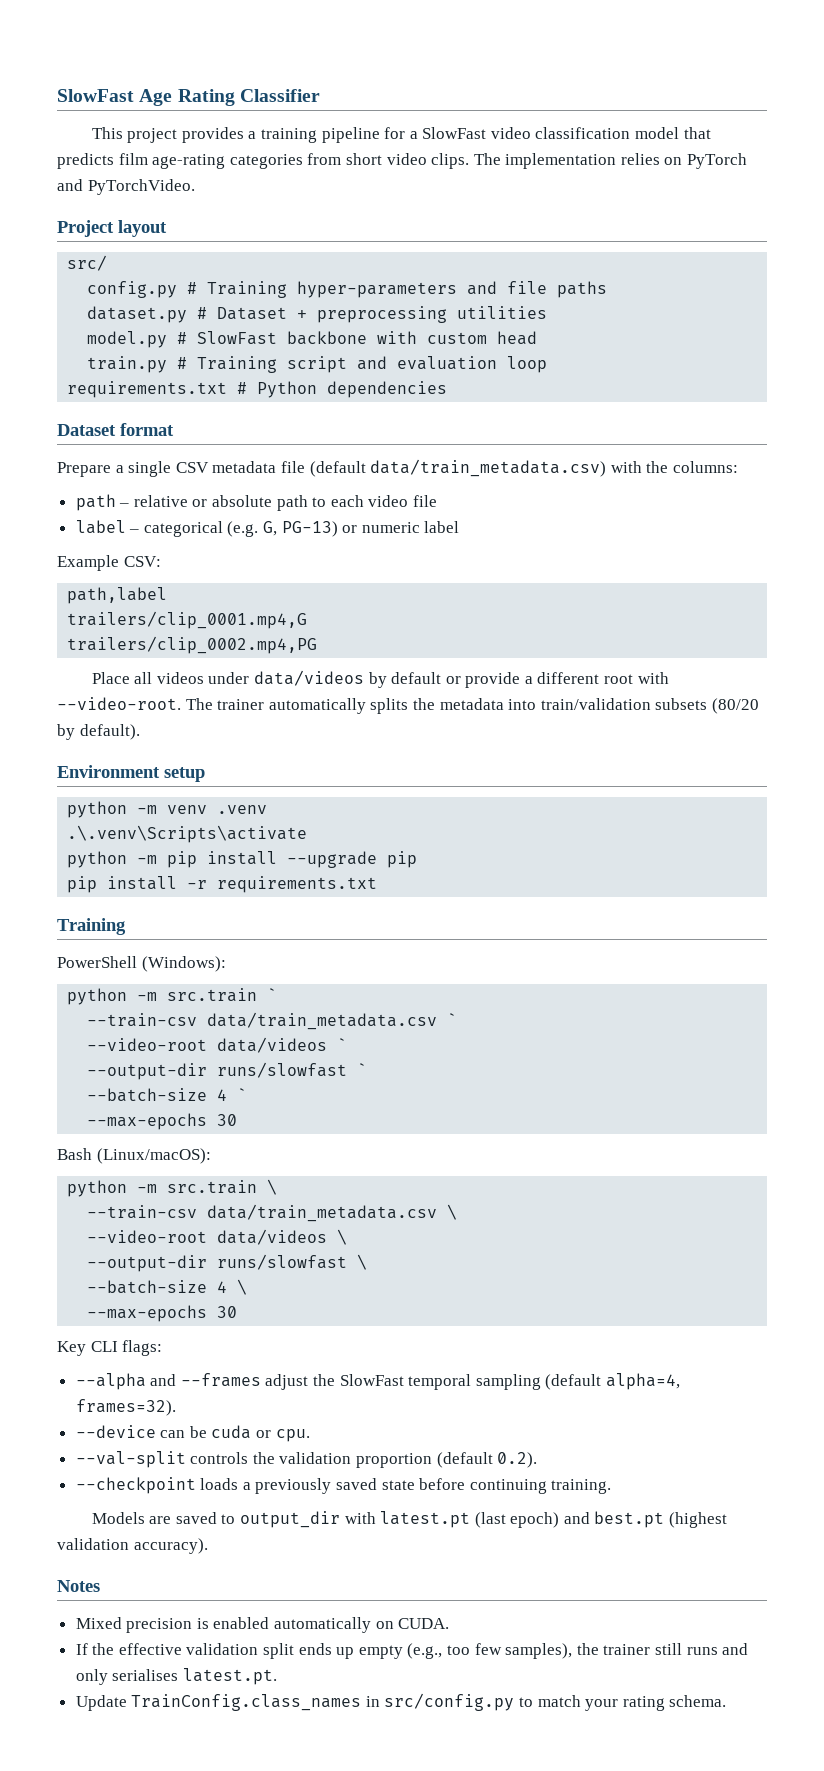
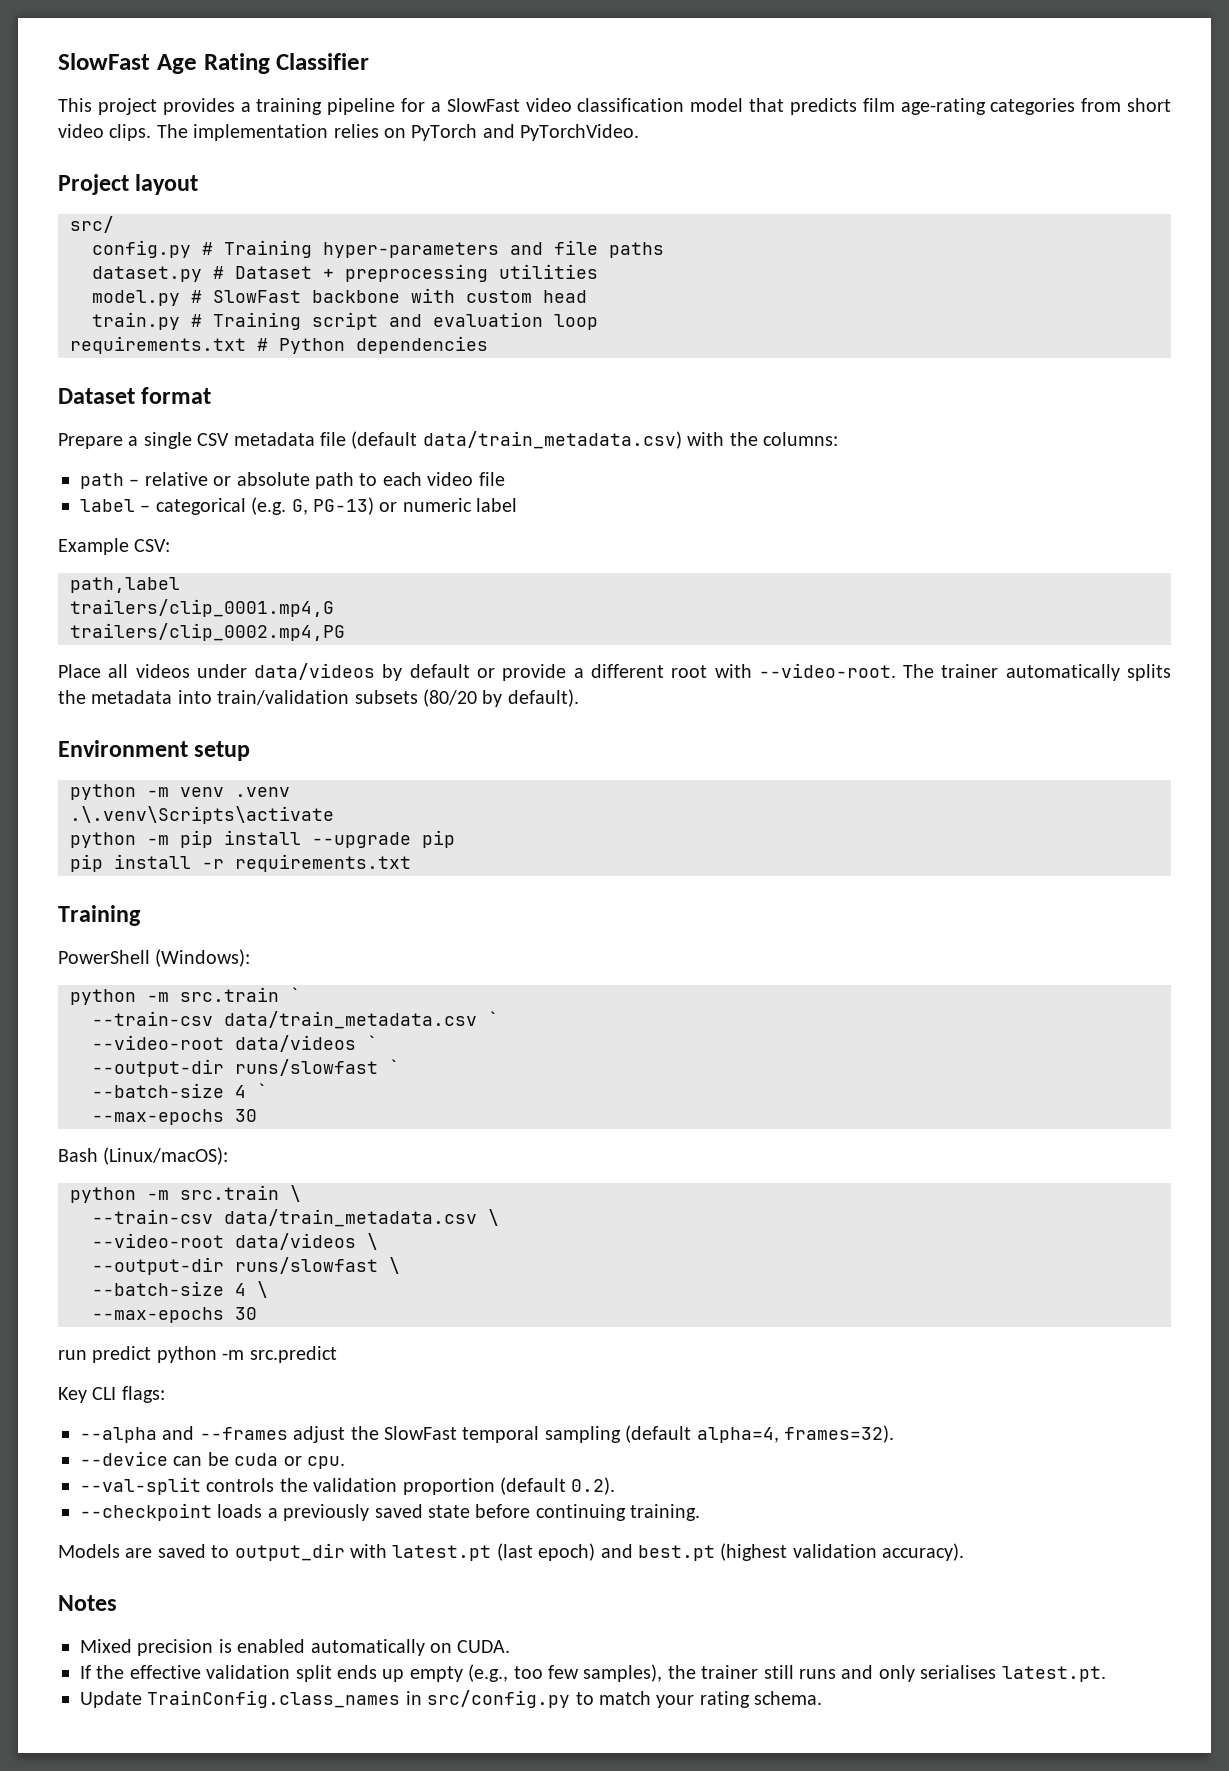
+ run predict python -m src.predict

